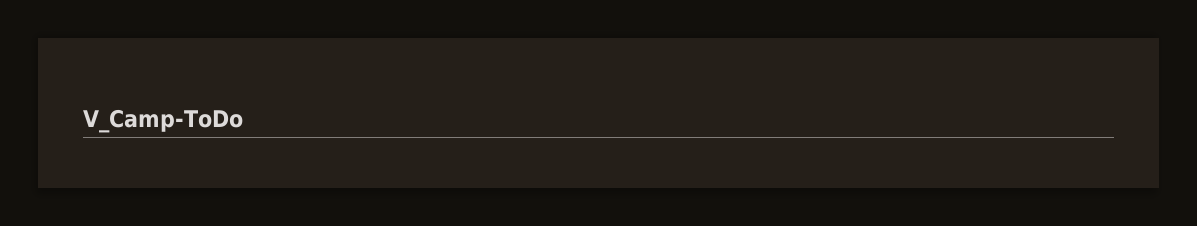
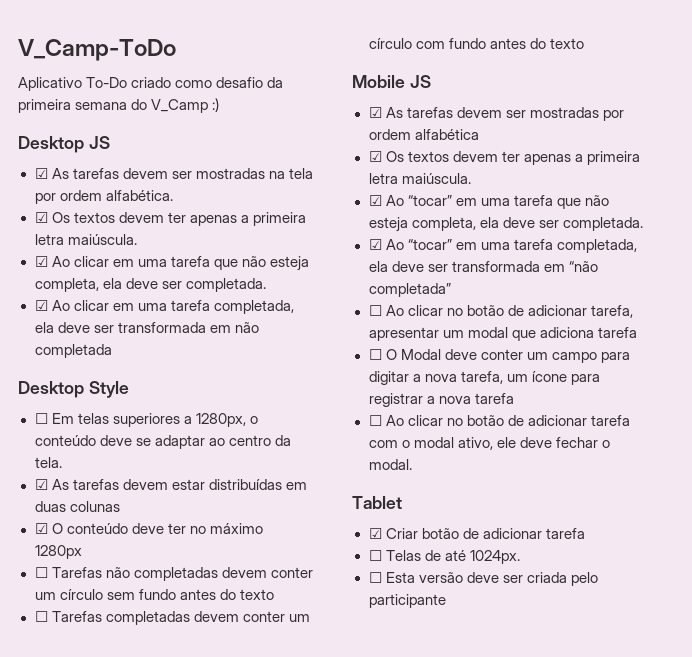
+ Aplicativo To-Do criado como desafio da primeira semana do V_Camp :)
+ Desktop JS
+ ☑ As tarefas devem ser mostradas na tela por ordem alfabética.
+ ☑ Os textos devem ter apenas a primeira letra maiúscula.
+ ☑ Ao clicar em uma tarefa que não esteja completa, ela deve ser completada.
+ ☑ Ao clicar em uma tarefa completada, ela deve ser transformada em não completada
+ Desktop Style
+ ☐ Em telas superiores a 1280px, o conteúdo deve se adaptar ao centro da tela.
+ ☑ As tarefas devem estar distribuídas em duas colunas
+ ☑ O conteúdo deve ter no máximo 1280px
+ ☐ Tarefas não completadas devem conter um círculo sem fundo antes do texto
+ ☐ Tarefas completadas devem conter um círculo com fundo antes do texto
+ Mobile JS
+ ☑ As tarefas devem ser mostradas por ordem alfabética
+ ☑ Os textos devem ter apenas a primeira letra maiúscula.
+ ☑ Ao “tocar” em uma tarefa que não esteja completa, ela deve ser completada.
+ ☑ Ao “tocar” em uma tarefa completada, ela deve ser transformada em “não completada”
+ ☐ Ao clicar no botão de adicionar tarefa, apresentar um modal que adiciona tarefa
+ ☐ O Modal deve conter um campo para digitar a nova tarefa, um ícone para registrar a nova tarefa
+ ☐ Ao clicar no botão de adicionar tarefa com o modal ativo, ele deve fechar o modal.
+ Tablet
+ ☑ Criar botão de adicionar tarefa
+ ☐ Telas de até 1024px.
+ ☐ Esta versão deve ser criada pelo participante

